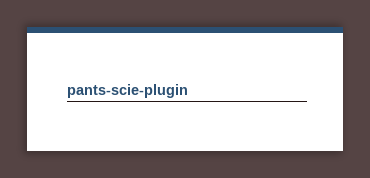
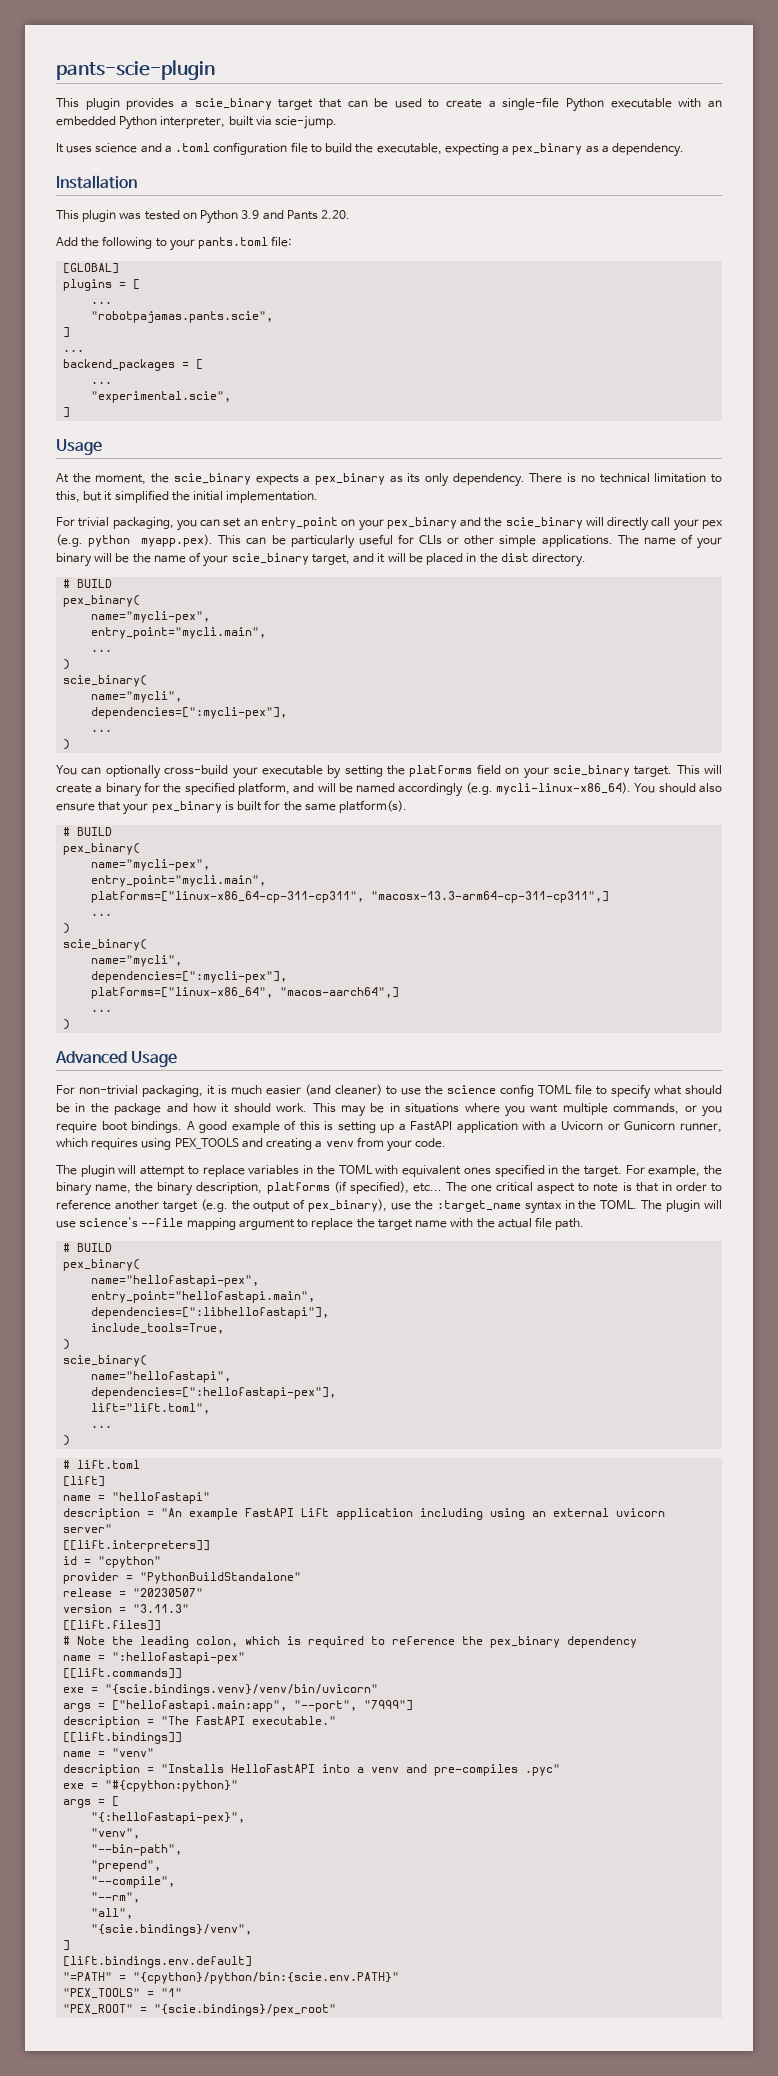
+ This plugin provides a scie_binary target that can be used to create a single-file Python executable with an embedded Python interpreter, built via scie-jump.
+ It uses science and a .toml configuration file to build the executable, expecting a pex_binary as a dependency.
+ Installation
+ This plugin was tested on Python 3.9 and Pants 2.20.
+ Add the following to your pants.toml file:
+ [GLOBAL]
+ plugins = [
+ ...
+ "robotpajamas.pants.scie",
+ ]
+ ...
+ backend_packages = [
+ ...
+ "experimental.scie",
+ ]
+ Usage
+ At the moment, the scie_binary expects a pex_binary as its only dependency. There is no technical limitation to this, but it simplified the initial implementation.
+ For trivial packaging, you can set an entry_point on your pex_binary and the scie_binary will directly call your pex (e.g. python myapp.pex). This can be particularly useful for CLIs or other simple applications. The name of your binary will be the name of your scie_binary target, and it will be placed in the dist directory.
+ # BUILD
+ pex_binary(
+ name="mycli-pex",
+ entry_point="mycli.main",
+ ...
+ )
+ scie_binary(
+ name="mycli",
+ dependencies=[":mycli-pex"],
+ ...
+ )
+ You can optionally cross-build your executable by setting the platforms field on your scie_binary target. This will create a binary for the specified platform, and will be named accordingly (e.g. mycli-linux-x86_64). You should also ensure that your pex_binary is built for the same platform(s).
+ # BUILD
+ pex_binary(
+ name="mycli-pex",
+ entry_point="mycli.main",
+ platforms=["linux-x86_64-cp-311-cp311", "macosx-13.3-arm64-cp-311-cp311",]
+ ...
+ )
+ scie_binary(
+ name="mycli",
+ dependencies=[":mycli-pex"],
+ platforms=["linux-x86_64", "macos-aarch64",]
+ ...
+ )
+ Advanced Usage
+ For non-trivial packaging, it is much easier (and cleaner) to use the science config TOML file to specify what should be in the package and how it should work. This may be in situations where you want multiple commands, or you require boot bindings. A good example of this is setting up a FastAPI application with a Uvicorn or Gunicorn runner, which requires using PEX_TOOLS and creating a venv from your code.
+ The plugin will attempt to replace variables in the TOML with equivalent ones specified in the target. For example, the binary name, the binary description, platforms (if specified), etc... The one critical aspect to note is that in order to reference another target (e.g. the output of pex_binary), use the :target_name syntax in the TOML. The plugin will use science's --file mapping argument to replace the target name with the actual file path.
+ # BUILD
+ pex_binary(
+ name="hellofastapi-pex",
+ entry_point="hellofastapi.main",
+ dependencies=[":libhellofastapi"],
+ include_tools=True,
+ )
+ scie_binary(
+ name="hellofastapi",
+ dependencies=[":hellofastapi-pex"],
+ lift="lift.toml",
+ ...
+ )
+ # lift.toml
+ [lift]
+ name = "hellofastapi"
+ description = "An example FastAPI Lift application including using an external uvicorn server"
+ [[lift.interpreters]]
+ id = "cpython"
+ provider = "PythonBuildStandalone"
+ release = "20230507"
+ version = "3.11.3"
+ [[lift.files]]
+ # Note the leading colon, which is required to reference the pex_binary dependency
+ name = ":hellofastapi-pex"
+ [[lift.commands]]
+ exe = "{scie.bindings.venv}/venv/bin/uvicorn"
+ args = ["hellofastapi.main:app", "--port", "7999"]
+ description = "The FastAPI executable."
+ [[lift.bindings]]
+ name = "venv"
+ description = "Installs HelloFastAPI into a venv and pre-compiles .pyc"
+ exe = "#{cpython:python}"
+ args = [
+ "{:hellofastapi-pex}",
+ "venv",
+ "--bin-path",
+ "prepend",
+ "--compile",
+ "--rm",
+ "all",
+ "{scie.bindings}/venv",
+ ]
+ [lift.bindings.env.default]
+ "=PATH" = "{cpython}/python/bin:{scie.env.PATH}"
+ "PEX_TOOLS" = "1"
+ "PEX_ROOT" = "{scie.bindings}/pex_root"

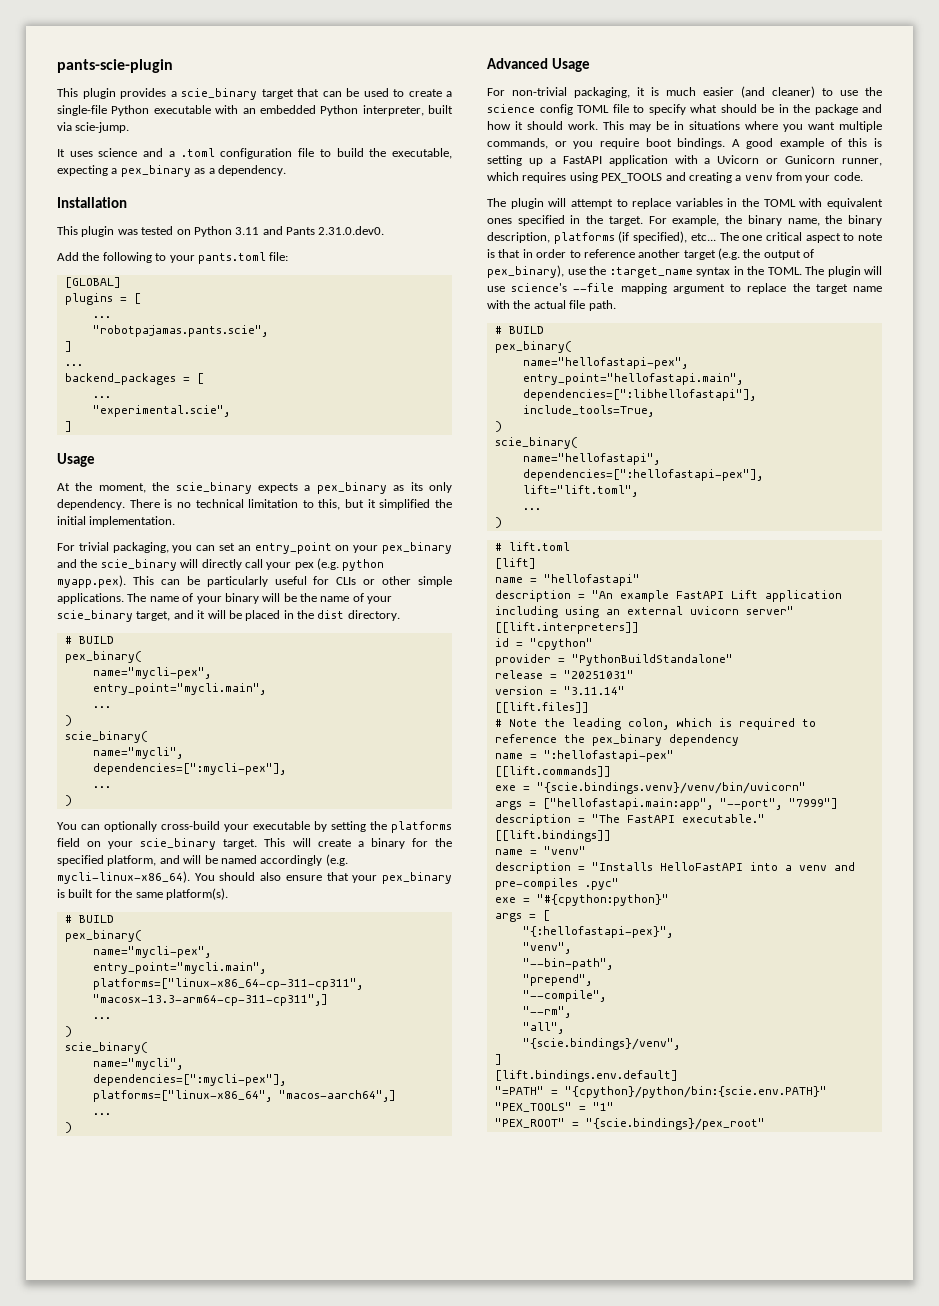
- This plugin was tested on Python 3.9 and Pants 2.20.
+ This plugin was tested on Python 3.11 and Pants 2.31.0.dev0.
- release = "20230507"
+ release = "20251031"
- version = "3.11.3"
+ version = "3.11.14"

